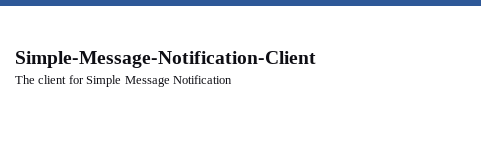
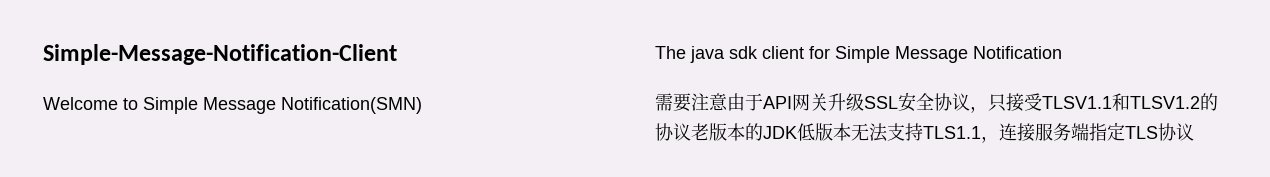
+ Welcome to Simple Message Notification(SMN)
- The client for Simple Message Notification
+ The java sdk client for Simple Message Notification
+ 需要注意由于API网关升级SSL安全协议，只接受TLSV1.1和TLSV1.2的协议老版本的JDK低版本无法支持TLS1.1，连接服务端指定TLS协议

